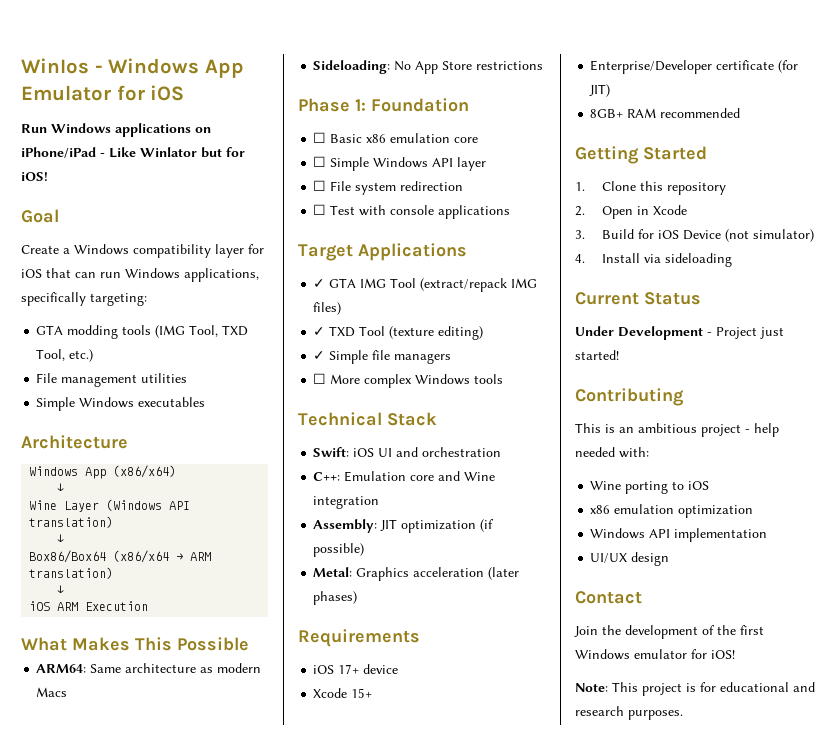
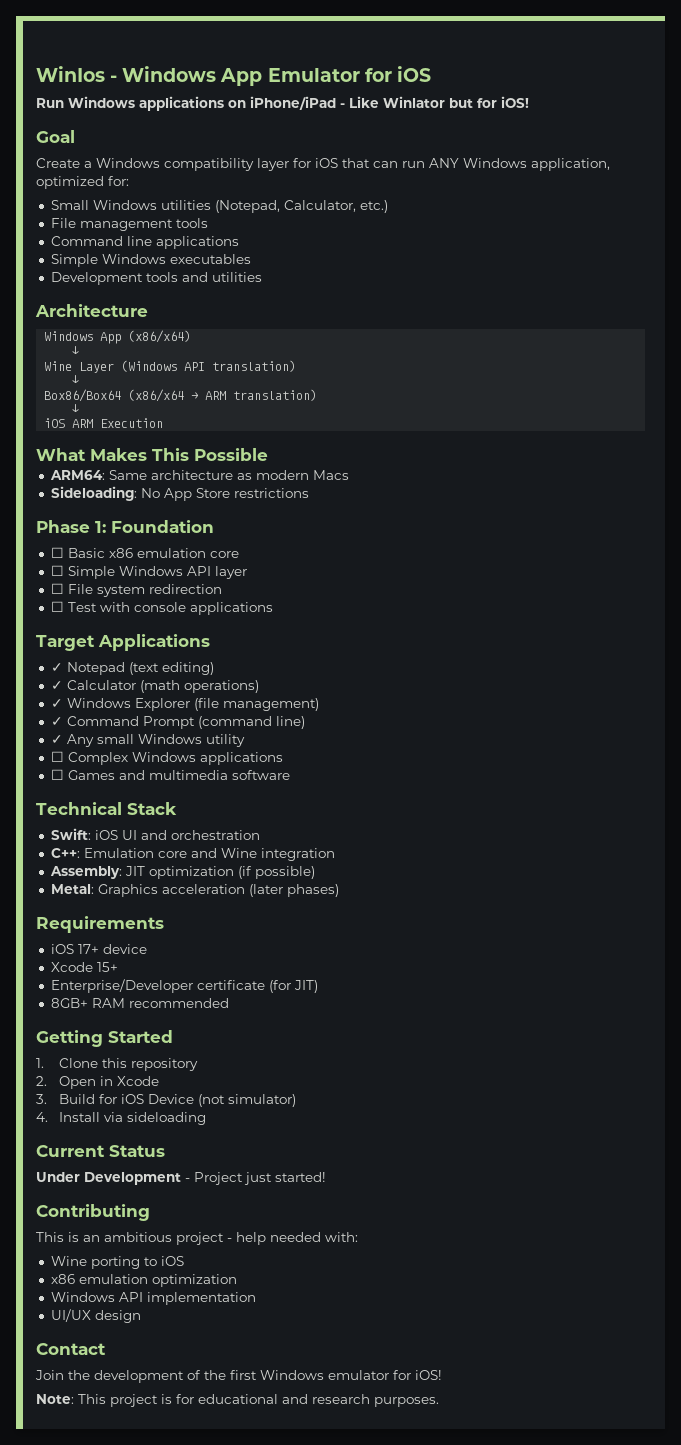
- Create a Windows compatibility layer for iOS that can run Windows applications, specifically targeting:
- GTA modding tools (IMG Tool, TXD Tool, etc.)
+ Create a Windows compatibility layer for iOS that can run ANY Windows application, optimized for:
+ Small Windows utilities (Notepad, Calculator, etc.)
- File management utilities
+ File management tools
+ Command line applications
+ Development tools and utilities
- ✓ GTA IMG Tool (extract/repack IMG files)
- ✓ TXD Tool (texture editing)
- ✓ Simple file managers
- ☐ More complex Windows tools
+ ✓ Notepad (text editing)
+ ✓ Calculator (math operations)
+ ✓ Windows Explorer (file management)
+ ✓ Command Prompt (command line)
+ ✓ Any small Windows utility
+ ☐ Complex Windows applications
+ ☐ Games and multimedia software

